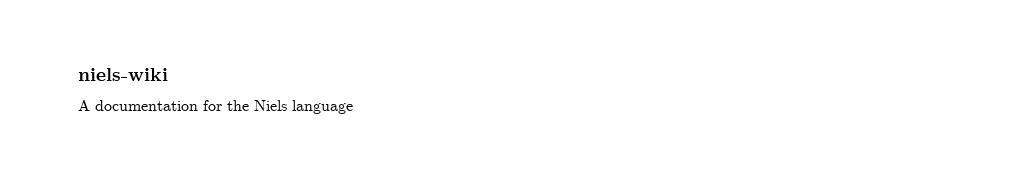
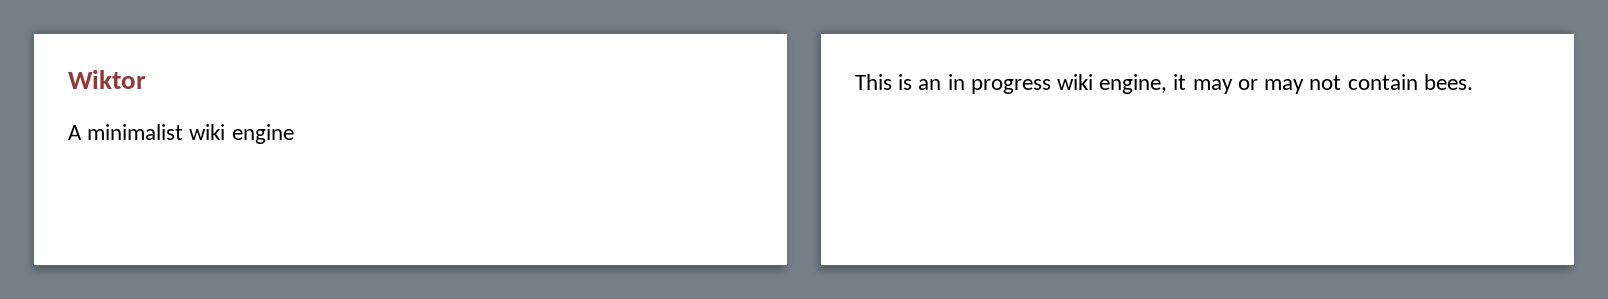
- niels-wiki
+ Wiktor
- A documentation for the Niels language
+ A minimalist wiki engine
+ This is an in progress wiki engine, it may or may not contain bees.

